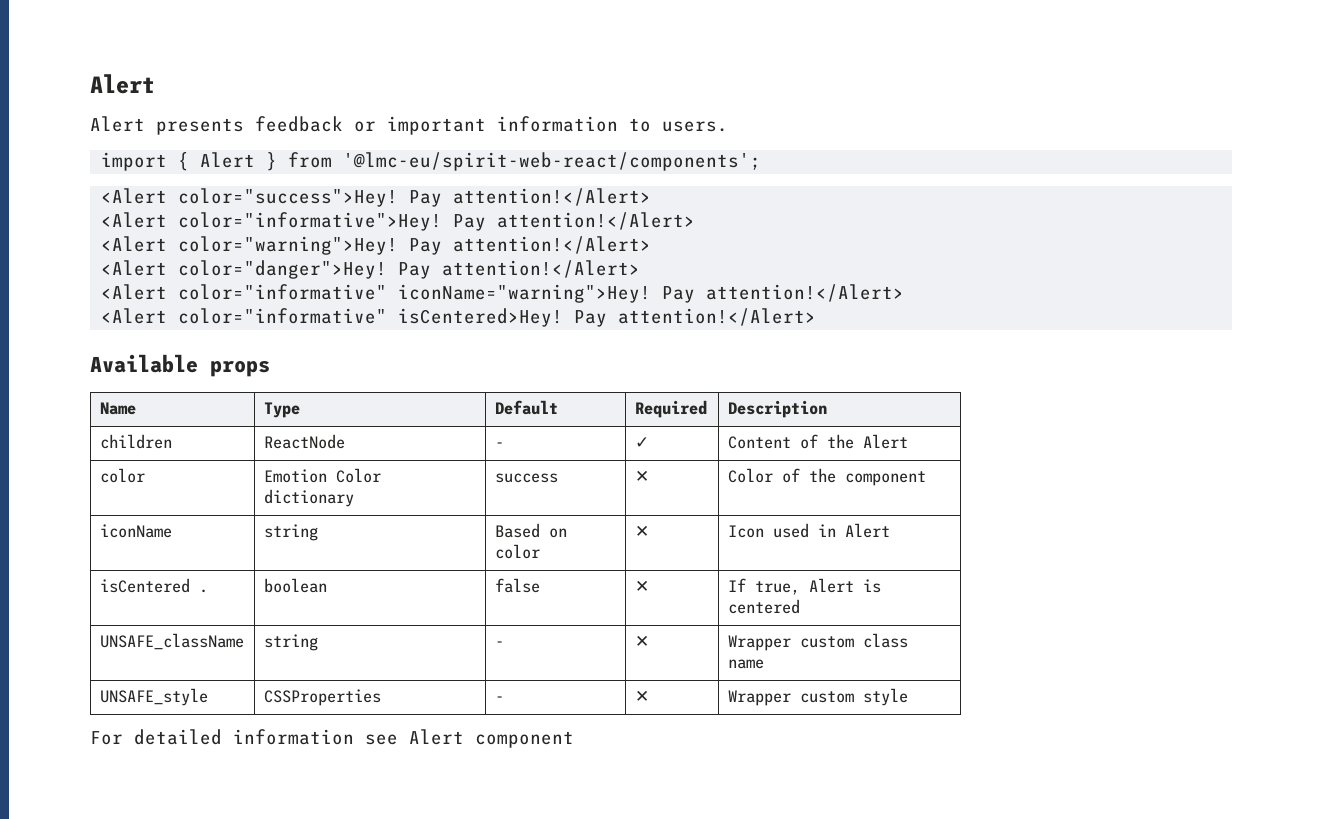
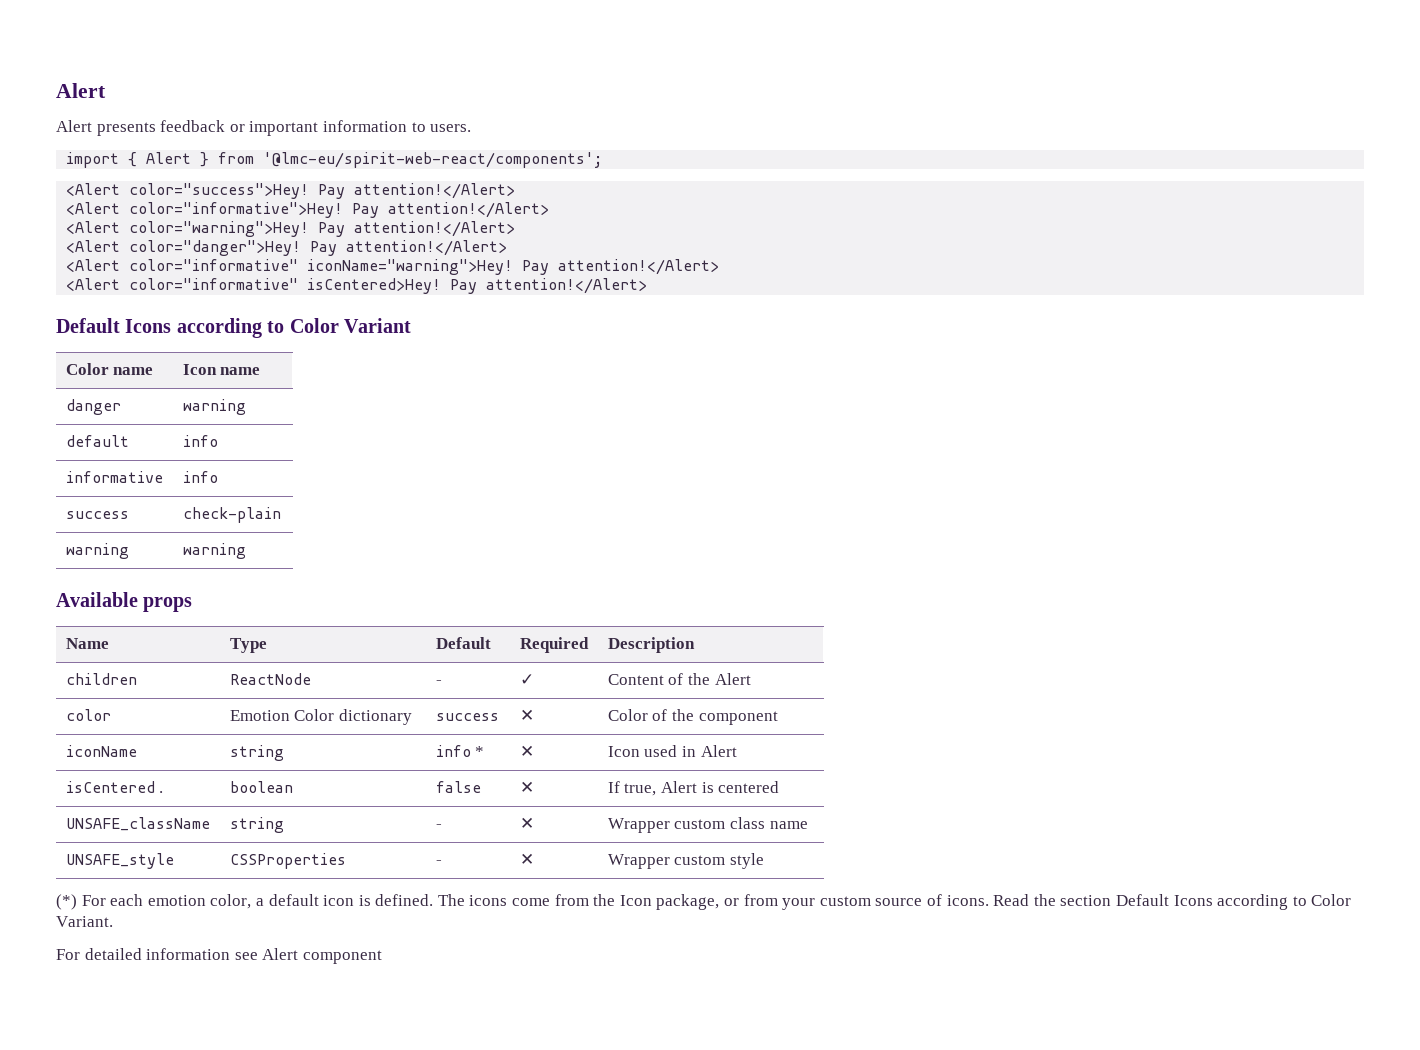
+ Default Icons according to Color Variant
+ Color name | Icon name
+ danger | warning
+ default | info
+ informative | info
+ success | check-plain
+ warning | warning
- iconName | string | Based on color | ✕ | Icon used in Alert
+ iconName | string | info * | ✕ | Icon used in Alert
+ (*) For each emotion color, a default icon is defined. The icons come from the Icon package, or from your custom source of icons. Read the section Default Icons according to Color Variant.

